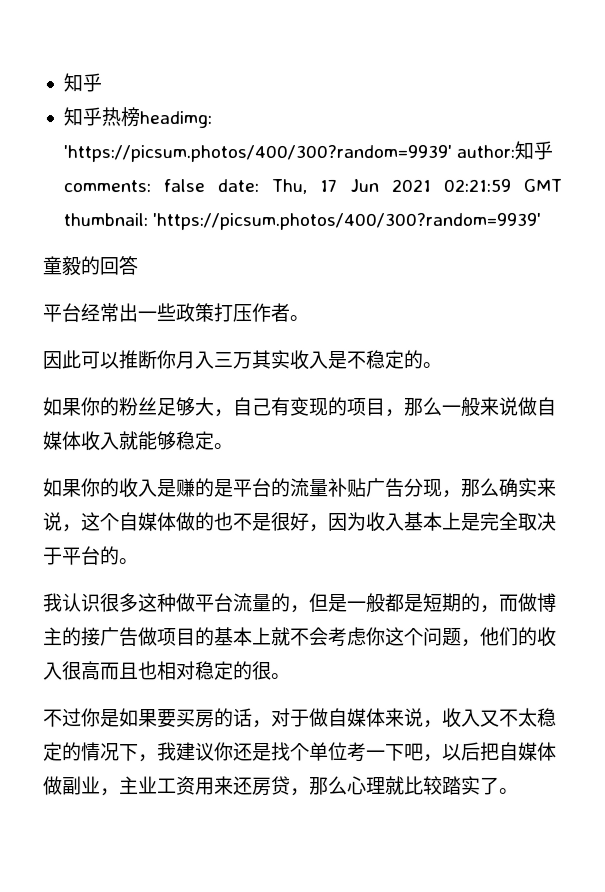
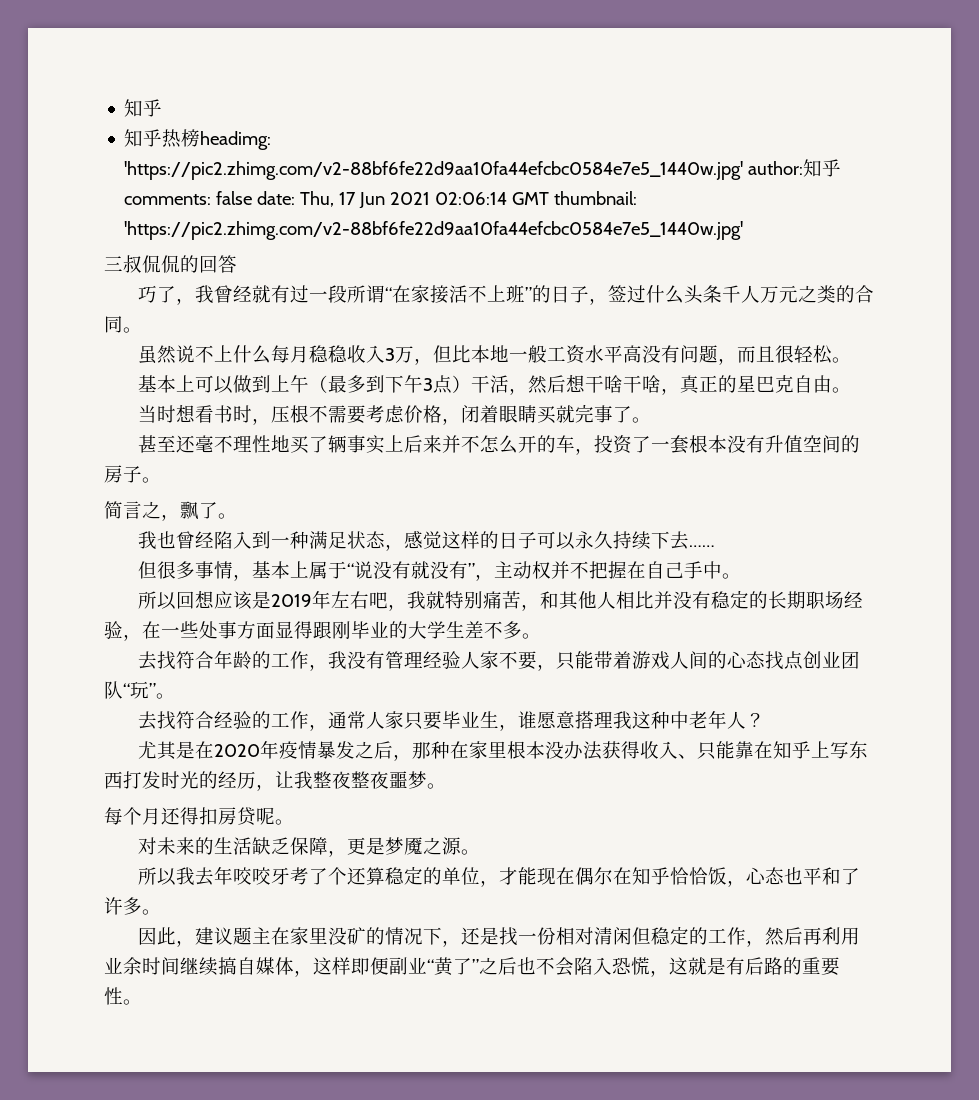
- 知乎热榜headimg: 'https://picsum.photos/400/300?random=9939' author:知乎comments: false date: Thu, 17 Jun 2021 02:21:59 GMT thumbnail: 'https://picsum.photos/400/300?random=9939'
- 童毅的回答
+ 知乎热榜headimg: 'https://pic2.zhimg.com/v2-88bf6fe22d9aa10fa44efcbc0584e7e5_1440w.jpg' author:知乎comments: false date: Thu, 17 Jun 2021 02:06:14 GMT thumbnail: 'https://pic2.zhimg.com/v2-88bf6fe22d9aa10fa44efcbc0584e7e5_1440w.jpg'
+ 三叔侃侃的回答
- 平台经常出一些政策打压作者。
- 因此可以推断你月入三万其实收入是不稳定的。
- 如果你的粉丝足够大，自己有变现的项目，那么一般来说做自媒体收入就能够稳定。
- 如果你的收入是赚的是平台的流量补贴广告分现，那么确实来说，这个自媒体做的也不是很好，因为收入基本上是完全取决于平台的。
- 我认识很多这种做平台流量的，但是一般都是短期的，而做博主的接广告做项目的基本上就不会考虑你这个问题，他们的收入很高而且也相对稳定的很。
- 不过你是如果要买房的话，对于做自媒体来说，收入又不太稳定的情况下，我建议你还是找个单位考一下吧，以后把自媒体做副业，主业工资用来还房贷，那么心理就比较踏实了。
+ 巧了，我曾经就有过一段所谓“在家接活不上班”的日子，签过什么头条千人万元之类的合同。
+ 虽然说不上什么每月稳稳收入3万，但比本地一般工资水平高没有问题，而且很轻松。
+ 基本上可以做到上午（最多到下午3点）干活，然后想干啥干啥，真正的星巴克自由。
+ 当时想看书时，压根不需要考虑价格，闭着眼睛买就完事了。
+ 甚至还毫不理性地买了辆事实上后来并不怎么开的车，投资了一套根本没有升值空间的房子。
+ 简言之，飘了。
+ 我也曾经陷入到一种满足状态，感觉这样的日子可以永久持续下去……
+ 但很多事情，基本上属于“说没有就没有”，主动权并不把握在自己手中。
+ 所以回想应该是2019年左右吧，我就特别痛苦，和其他人相比并没有稳定的长期职场经验，在一些处事方面显得跟刚毕业的大学生差不多。
+ 去找符合年龄的工作，我没有管理经验人家不要，只能带着游戏人间的心态找点创业团队“玩”。
+ 去找符合经验的工作，通常人家只要毕业生，谁愿意搭理我这种中老年人？
+ 尤其是在2020年疫情暴发之后，那种在家里根本没办法获得收入、只能靠在知乎上写东西打发时光的经历，让我整夜整夜噩梦。
+ 每个月还得扣房贷呢。
+ 对未来的生活缺乏保障，更是梦魇之源。
+ 所以我去年咬咬牙考了个还算稳定的单位，才能现在偶尔在知乎恰恰饭，心态也平和了许多。
+ 因此，建议题主在家里没矿的情况下，还是找一份相对清闲但稳定的工作，然后再利用业余时间继续搞自媒体，这样即便副业“黄了”之后也不会陷入恐慌，这就是有后路的重要性。

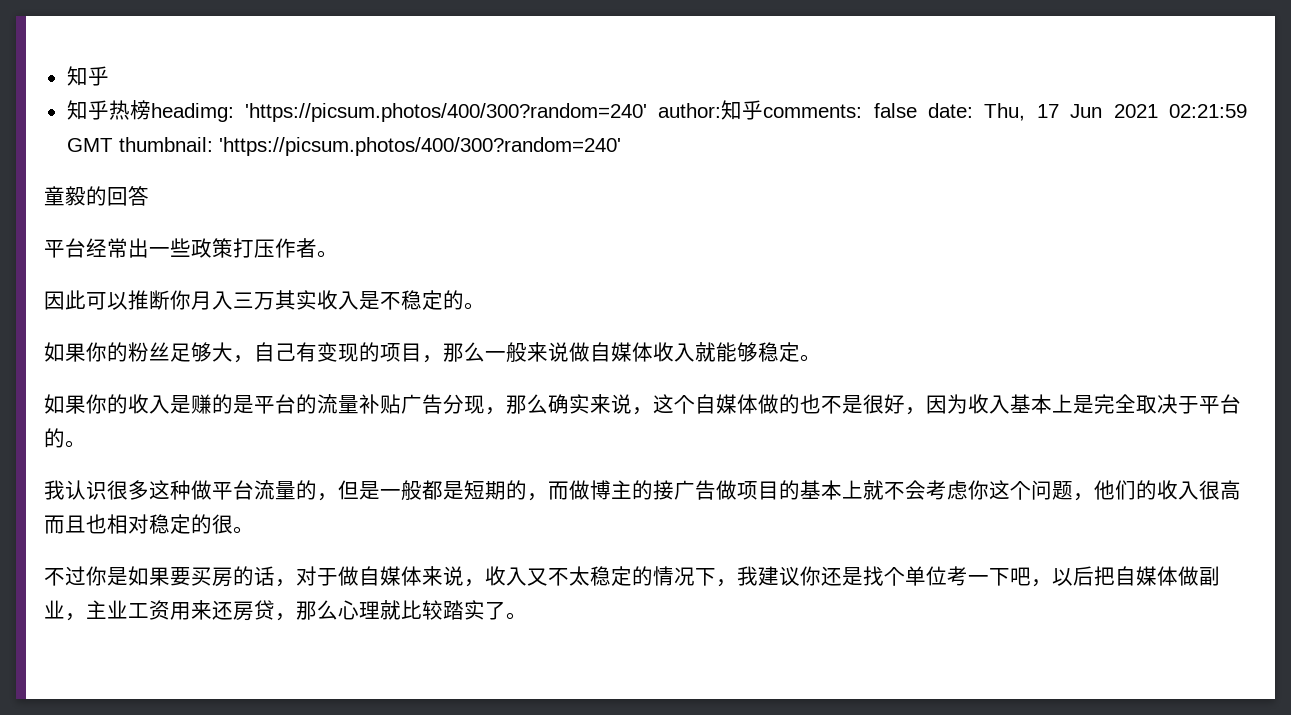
- 知乎热榜headimg: 'https://pic2.zhimg.com/v2-88bf6fe22d9aa10fa44efcbc0584e7e5_1440w.jpg' author:知乎comments: false date: Thu, 17 Jun 2021 02:06:14 GMT thumbnail: 'https://pic2.zhimg.com/v2-88bf6fe22d9aa10fa44efcbc0584e7e5_1440w.jpg'
- 三叔侃侃的回答
+ 知乎热榜headimg: 'https://picsum.photos/400/300?random=240' author:知乎comments: false date: Thu, 17 Jun 2021 02:21:59 GMT thumbnail: 'https://picsum.photos/400/300?random=240'
+ 童毅的回答
- 巧了，我曾经就有过一段所谓“在家接活不上班”的日子，签过什么头条千人万元之类的合同。
- 虽然说不上什么每月稳稳收入3万，但比本地一般工资水平高没有问题，而且很轻松。
- 基本上可以做到上午（最多到下午3点）干活，然后想干啥干啥，真正的星巴克自由。
- 当时想看书时，压根不需要考虑价格，闭着眼睛买就完事了。
- 甚至还毫不理性地买了辆事实上后来并不怎么开的车，投资了一套根本没有升值空间的房子。
- 简言之，飘了。
- 我也曾经陷入到一种满足状态，感觉这样的日子可以永久持续下去……
- 但很多事情，基本上属于“说没有就没有”，主动权并不把握在自己手中。
- 所以回想应该是2019年左右吧，我就特别痛苦，和其他人相比并没有稳定的长期职场经验，在一些处事方面显得跟刚毕业的大学生差不多。
- 去找符合年龄的工作，我没有管理经验人家不要，只能带着游戏人间的心态找点创业团队“玩”。
- 去找符合经验的工作，通常人家只要毕业生，谁愿意搭理我这种中老年人？
- 尤其是在2020年疫情暴发之后，那种在家里根本没办法获得收入、只能靠在知乎上写东西打发时光的经历，让我整夜整夜噩梦。
- 每个月还得扣房贷呢。
- 对未来的生活缺乏保障，更是梦魇之源。
- 所以我去年咬咬牙考了个还算稳定的单位，才能现在偶尔在知乎恰恰饭，心态也平和了许多。
- 因此，建议题主在家里没矿的情况下，还是找一份相对清闲但稳定的工作，然后再利用业余时间继续搞自媒体，这样即便副业“黄了”之后也不会陷入恐慌，这就是有后路的重要性。
+ 平台经常出一些政策打压作者。
+ 因此可以推断你月入三万其实收入是不稳定的。
+ 如果你的粉丝足够大，自己有变现的项目，那么一般来说做自媒体收入就能够稳定。
+ 如果你的收入是赚的是平台的流量补贴广告分现，那么确实来说，这个自媒体做的也不是很好，因为收入基本上是完全取决于平台的。
+ 我认识很多这种做平台流量的，但是一般都是短期的，而做博主的接广告做项目的基本上就不会考虑你这个问题，他们的收入很高而且也相对稳定的很。
+ 不过你是如果要买房的话，对于做自媒体来说，收入又不太稳定的情况下，我建议你还是找个单位考一下吧，以后把自媒体做副业，主业工资用来还房贷，那么心理就比较踏实了。

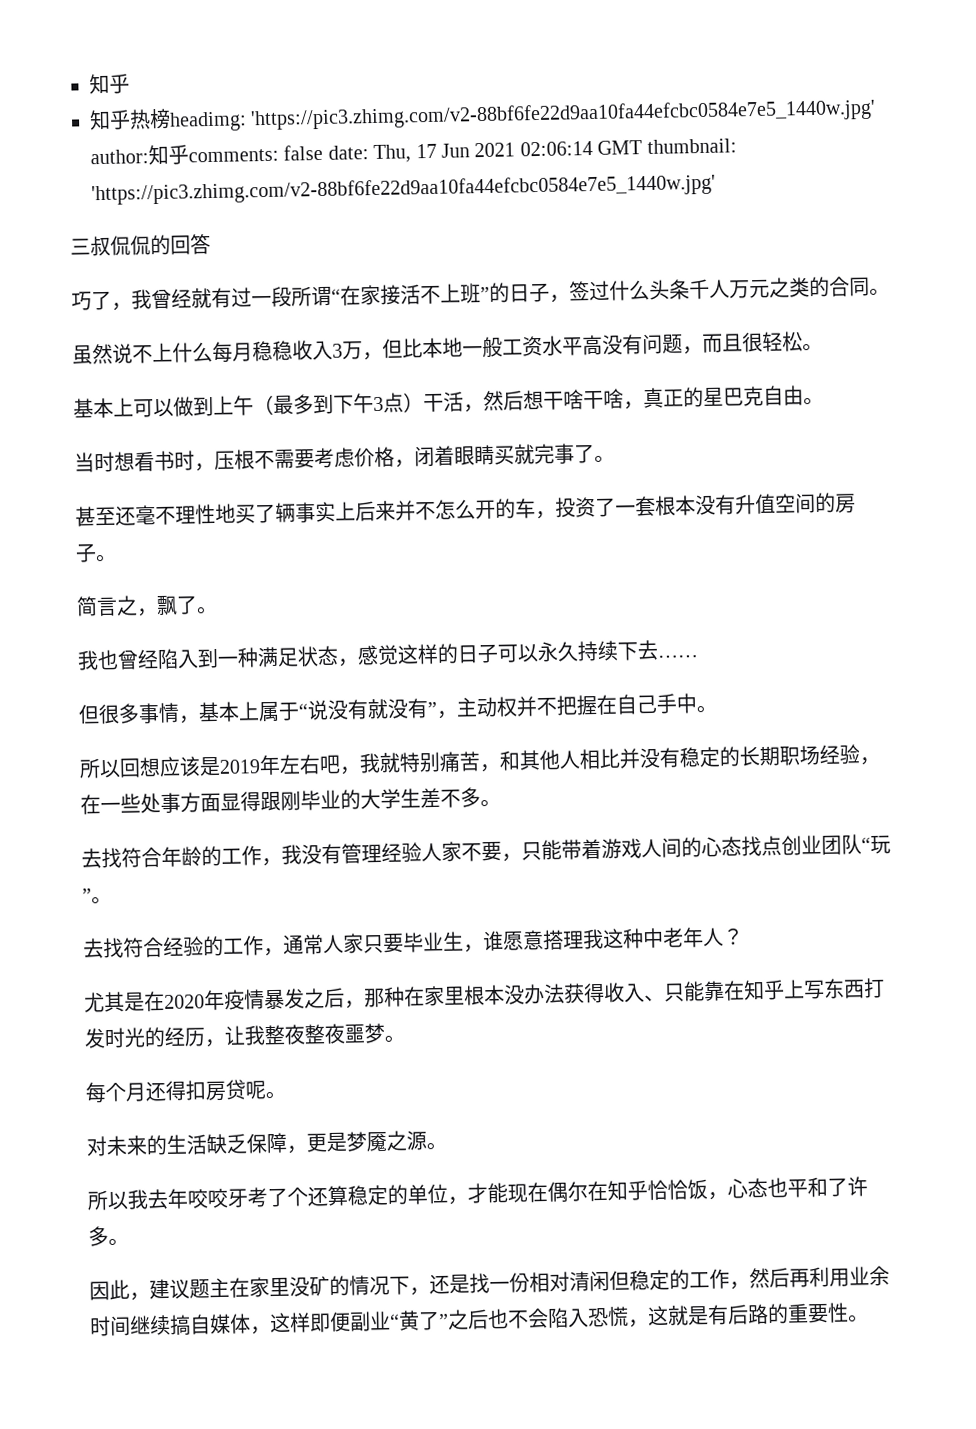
- 知乎热榜headimg: 'https://picsum.photos/400/300?random=240' author:知乎comments: false date: Thu, 17 Jun 2021 02:21:59 GMT thumbnail: 'https://picsum.photos/400/300?random=240'
- 童毅的回答
+ 知乎热榜headimg: 'https://pic3.zhimg.com/v2-88bf6fe22d9aa10fa44efcbc0584e7e5_1440w.jpg' author:知乎comments: false date: Thu, 17 Jun 2021 02:06:14 GMT thumbnail: 'https://pic3.zhimg.com/v2-88bf6fe22d9aa10fa44efcbc0584e7e5_1440w.jpg'
+ 三叔侃侃的回答
- 平台经常出一些政策打压作者。
- 因此可以推断你月入三万其实收入是不稳定的。
- 如果你的粉丝足够大，自己有变现的项目，那么一般来说做自媒体收入就能够稳定。
- 如果你的收入是赚的是平台的流量补贴广告分现，那么确实来说，这个自媒体做的也不是很好，因为收入基本上是完全取决于平台的。
- 我认识很多这种做平台流量的，但是一般都是短期的，而做博主的接广告做项目的基本上就不会考虑你这个问题，他们的收入很高而且也相对稳定的很。
- 不过你是如果要买房的话，对于做自媒体来说，收入又不太稳定的情况下，我建议你还是找个单位考一下吧，以后把自媒体做副业，主业工资用来还房贷，那么心理就比较踏实了。
+ 巧了，我曾经就有过一段所谓“在家接活不上班”的日子，签过什么头条千人万元之类的合同。
+ 虽然说不上什么每月稳稳收入3万，但比本地一般工资水平高没有问题，而且很轻松。
+ 基本上可以做到上午（最多到下午3点）干活，然后想干啥干啥，真正的星巴克自由。
+ 当时想看书时，压根不需要考虑价格，闭着眼睛买就完事了。
+ 甚至还毫不理性地买了辆事实上后来并不怎么开的车，投资了一套根本没有升值空间的房子。
+ 简言之，飘了。
+ 我也曾经陷入到一种满足状态，感觉这样的日子可以永久持续下去……
+ 但很多事情，基本上属于“说没有就没有”，主动权并不把握在自己手中。
+ 所以回想应该是2019年左右吧，我就特别痛苦，和其他人相比并没有稳定的长期职场经验，在一些处事方面显得跟刚毕业的大学生差不多。
+ 去找符合年龄的工作，我没有管理经验人家不要，只能带着游戏人间的心态找点创业团队“玩”。
+ 去找符合经验的工作，通常人家只要毕业生，谁愿意搭理我这种中老年人？
+ 尤其是在2020年疫情暴发之后，那种在家里根本没办法获得收入、只能靠在知乎上写东西打发时光的经历，让我整夜整夜噩梦。
+ 每个月还得扣房贷呢。
+ 对未来的生活缺乏保障，更是梦魇之源。
+ 所以我去年咬咬牙考了个还算稳定的单位，才能现在偶尔在知乎恰恰饭，心态也平和了许多。
+ 因此，建议题主在家里没矿的情况下，还是找一份相对清闲但稳定的工作，然后再利用业余时间继续搞自媒体，这样即便副业“黄了”之后也不会陷入恐慌，这就是有后路的重要性。

